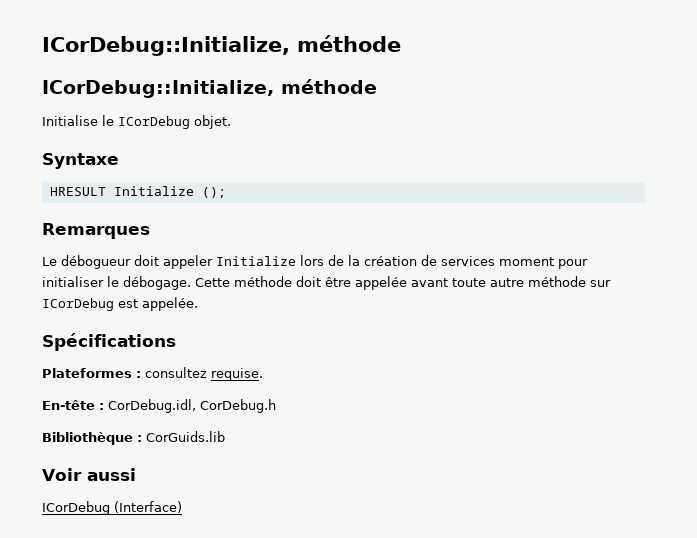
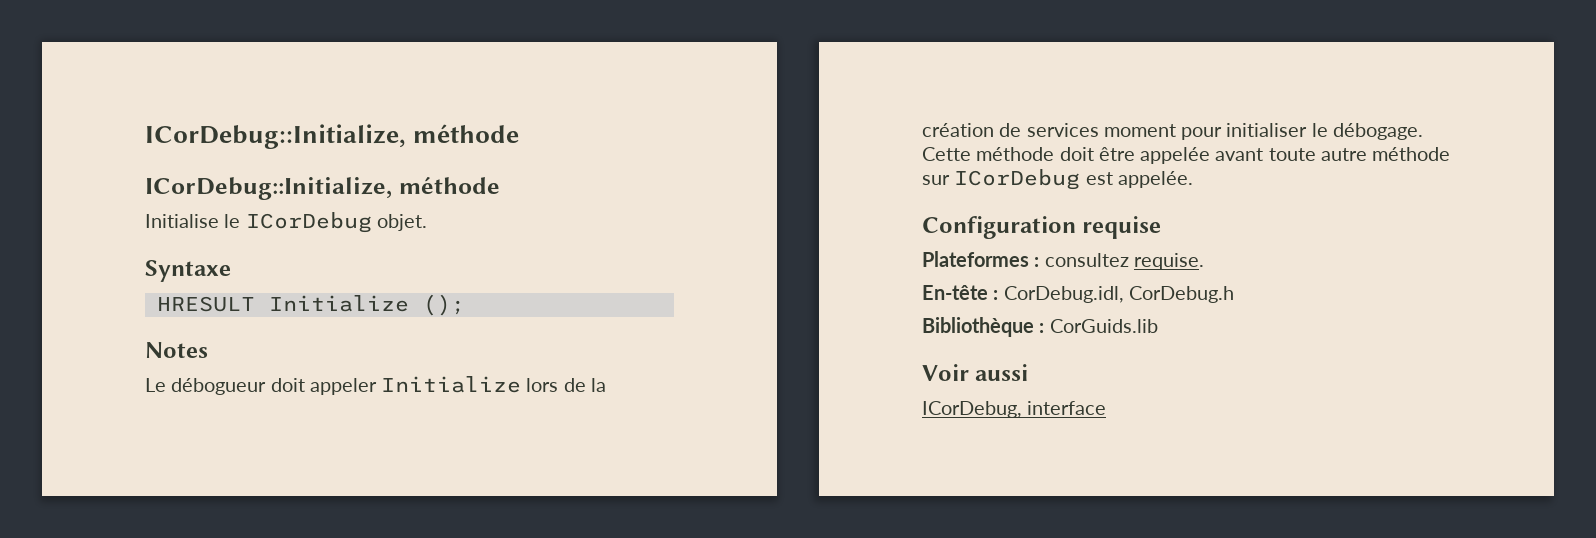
- Remarques
+ Notes
- Spécifications
+ Configuration requise
- ICorDebug (Interface)
+ ICorDebug, interface

